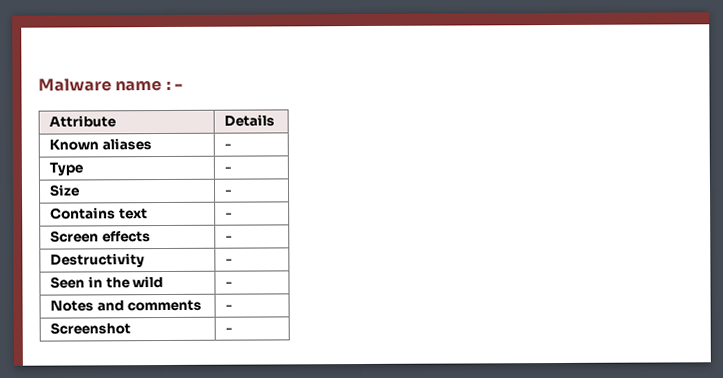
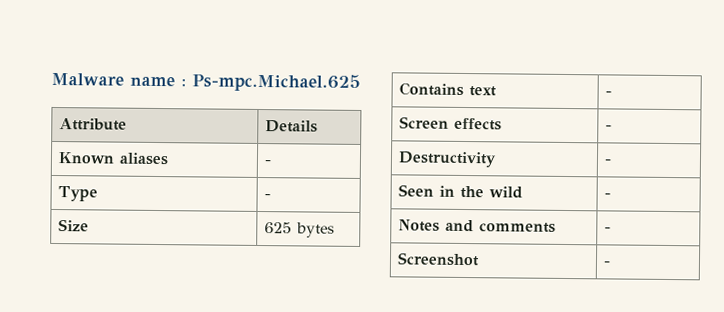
- Malware name : -
+ Malware name : Ps-mpc.Michael.625
- Size | -
+ Size | 625 bytes

